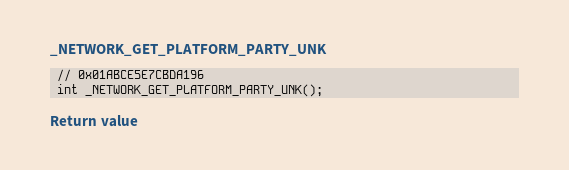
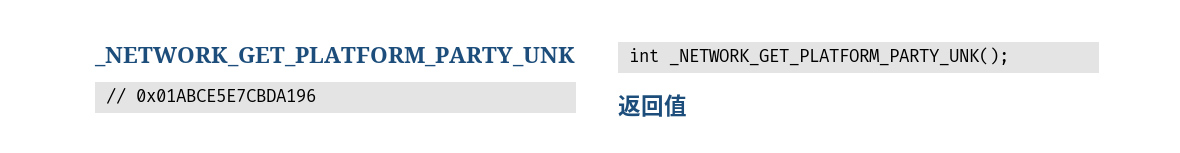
- Return value
+ 返回值

